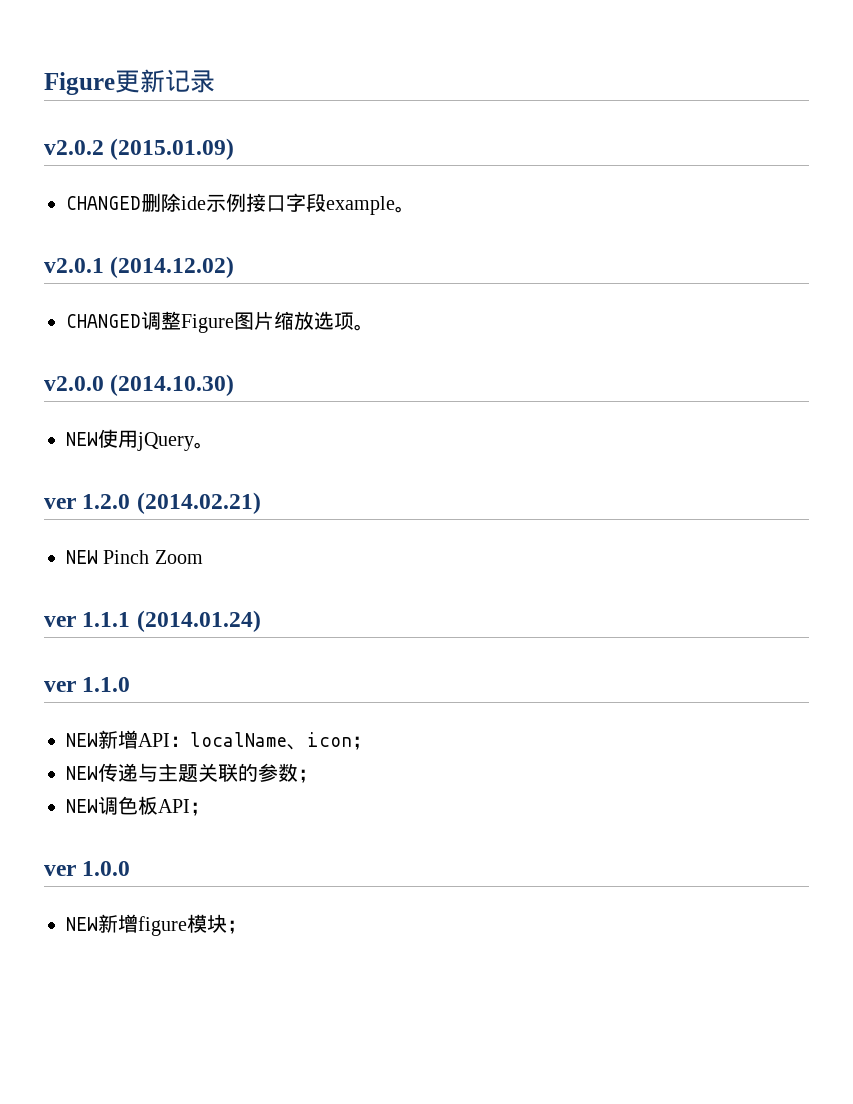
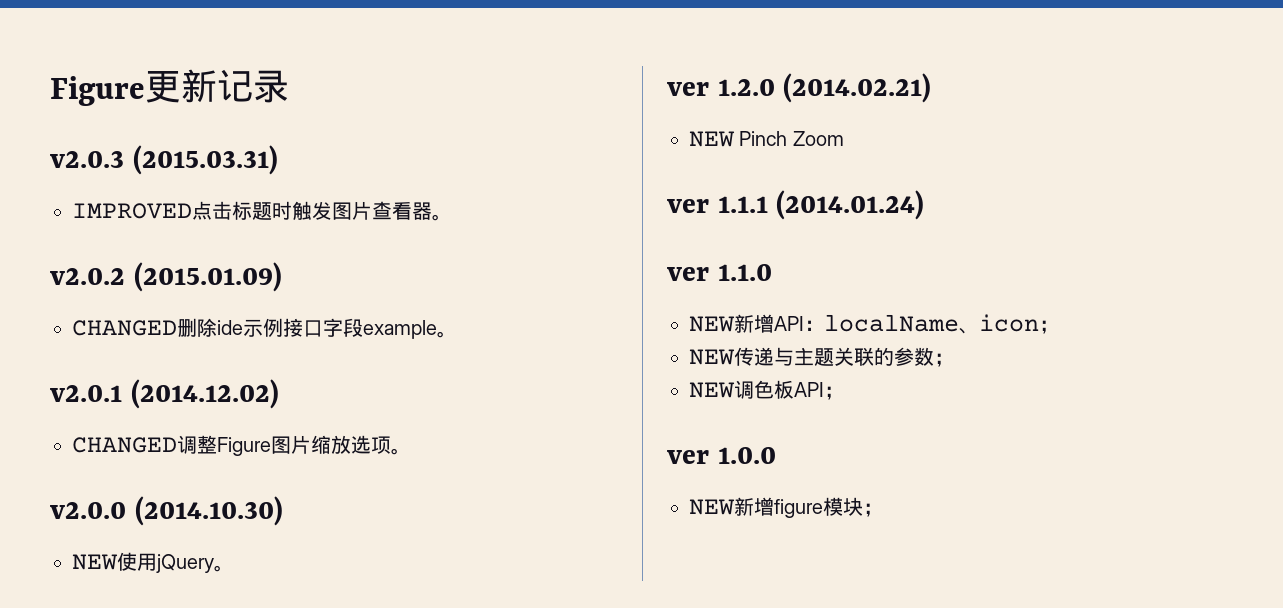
+ v2.0.3 (2015.03.31)
+ IMPROVED点击标题时触发图片查看器。

